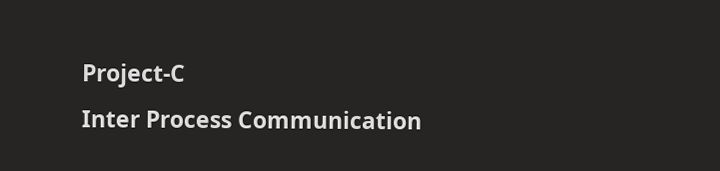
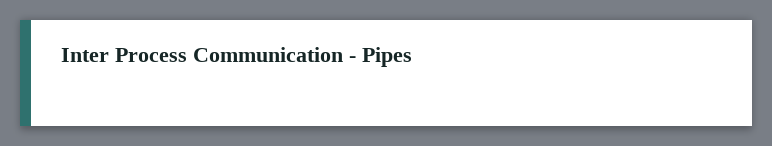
- Project-C
- Inter Process Communication
+ Inter Process Communication - Pipes

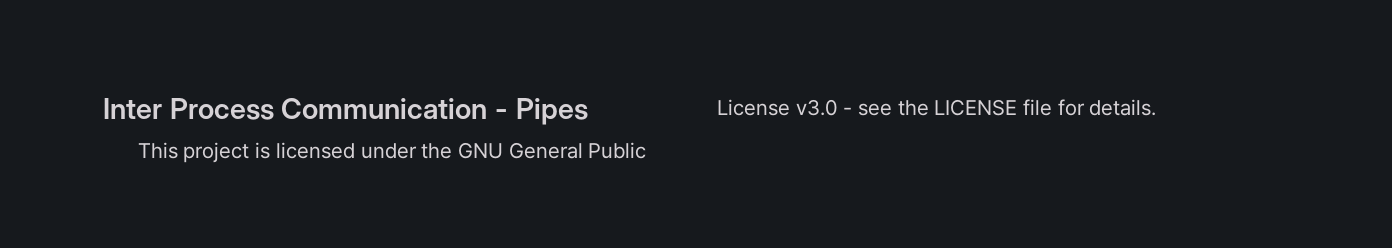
+ This project is licensed under the GNU General Public License v3.0 - see the LICENSE file for details.

